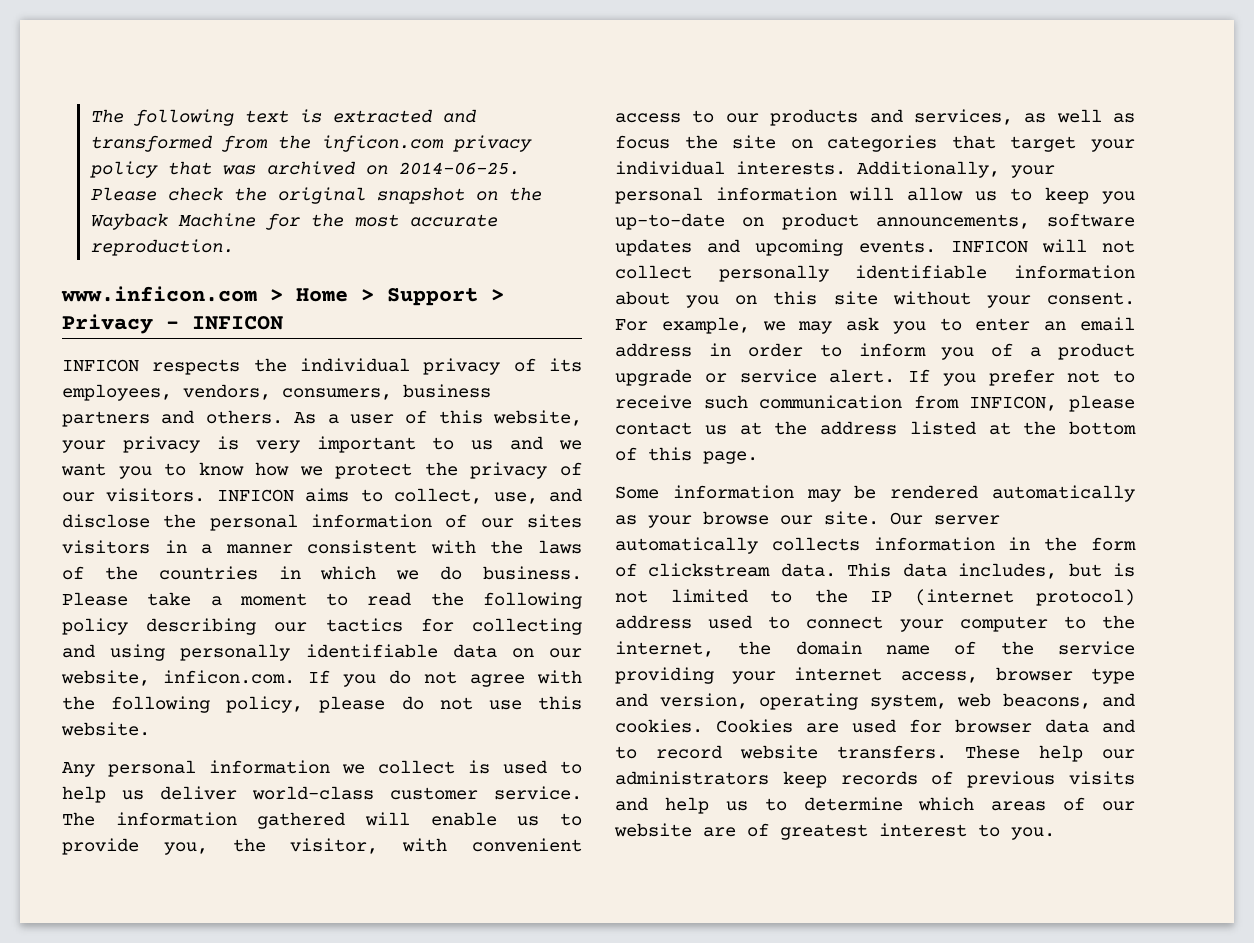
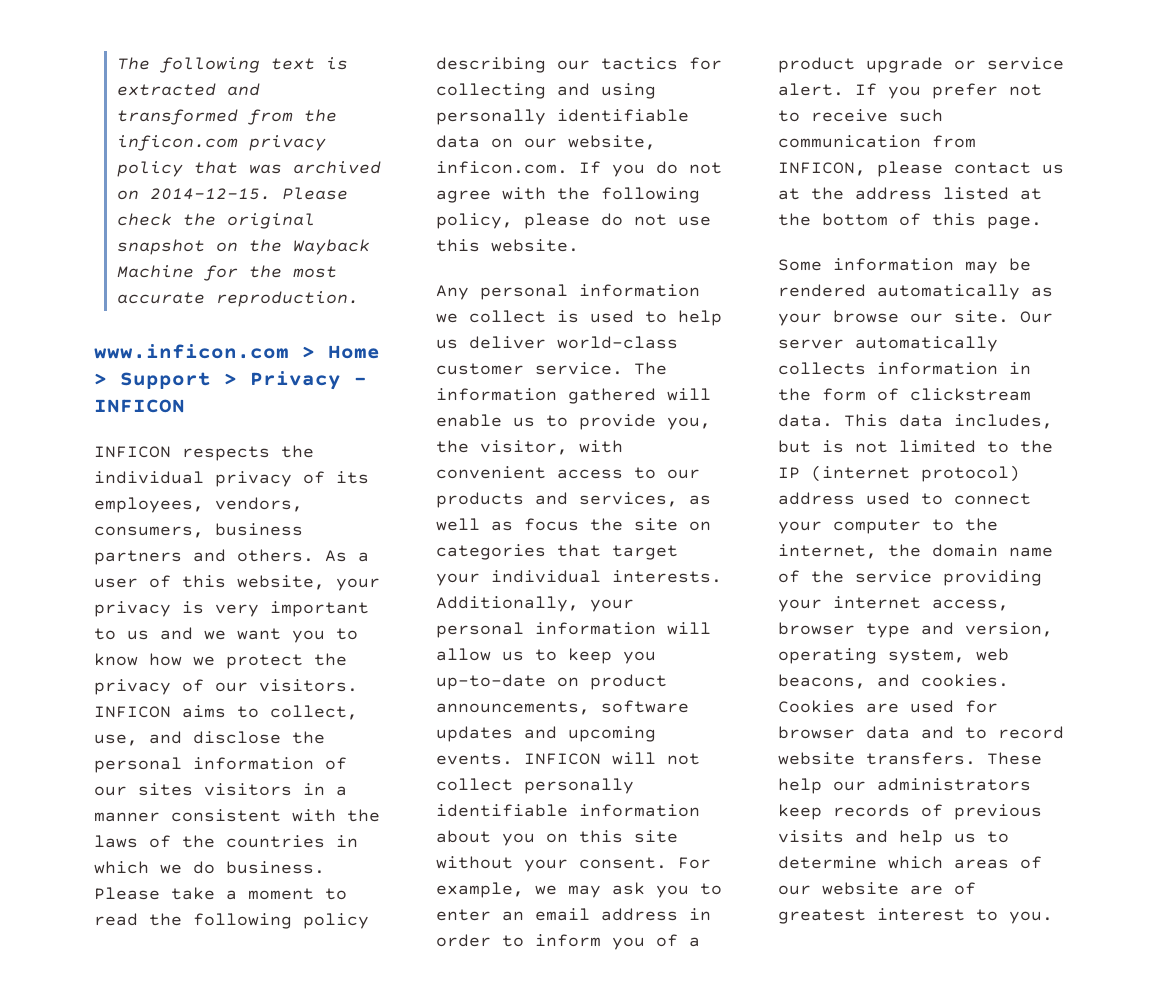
- The following text is extracted and transformed from the inficon.com privacy policy that was archived on 2014-06-25.
+ The following text is extracted and transformed from the inficon.com privacy policy that was archived on 2014-12-15.

